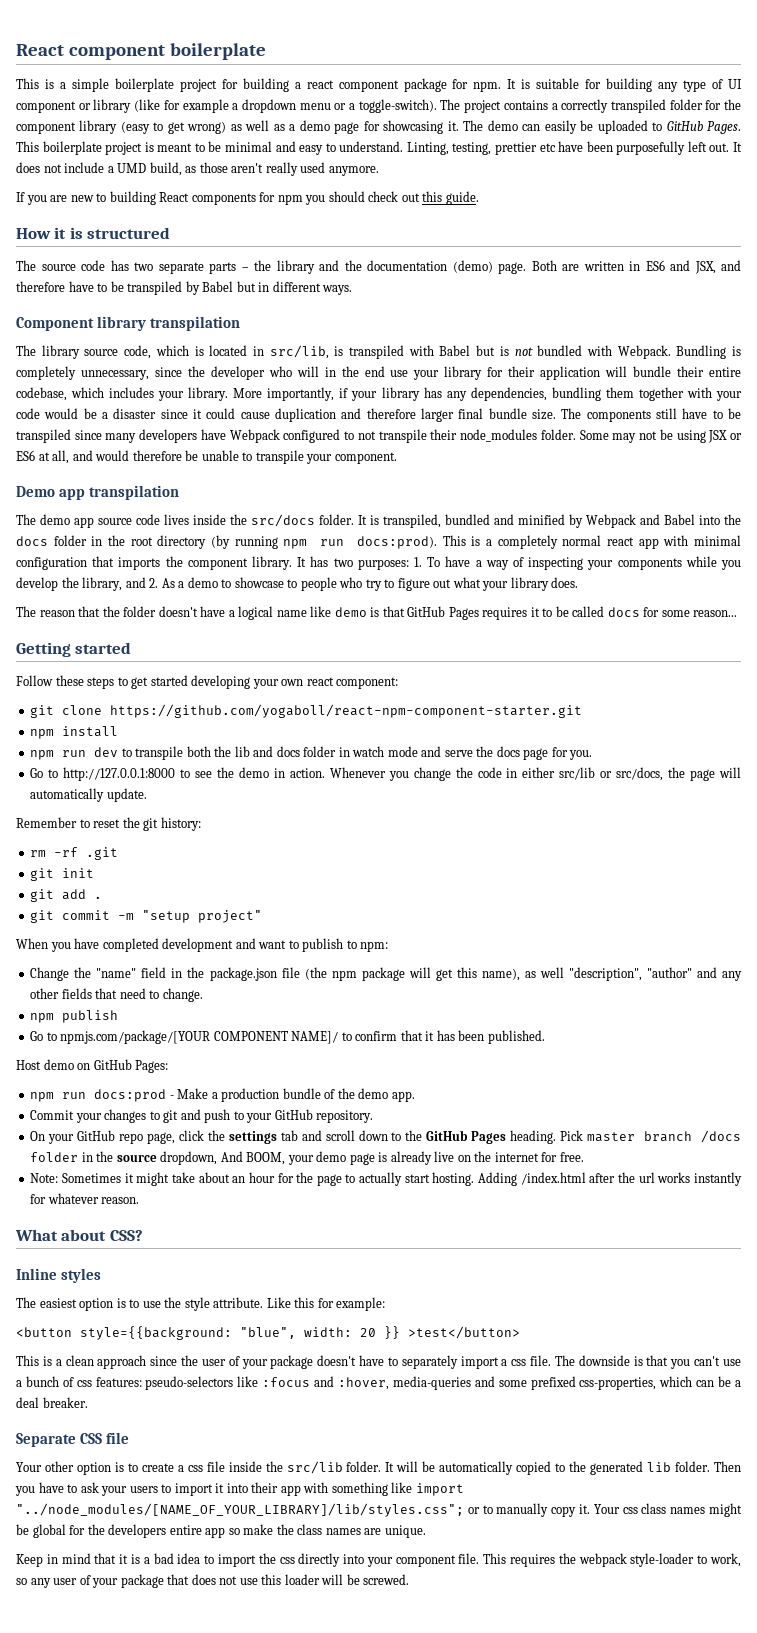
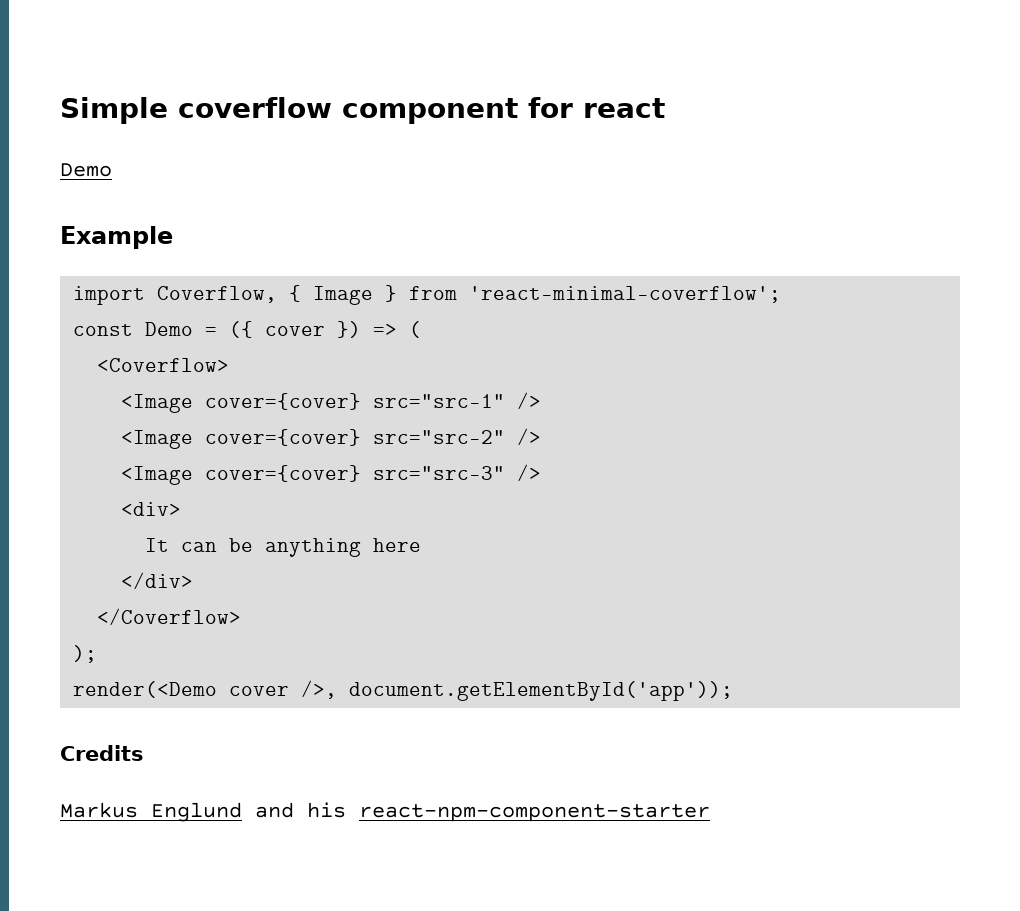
- React component boilerplate
- This is a simple boilerplate project for building a react component package for npm. It is suitable for building any type of UI component or library (like for example a dropdown menu or a toggle-switch). The project contains a correctly transpiled folder for the component library (easy to get wrong) as well as a demo page for showcasing it. The demo can easily be uploaded to GitHub Pages. This boilerplate project is meant to be minimal and easy to understand. Linting, testing, prettier etc have been purposefully left out. It does not include a UMD build, as those aren't really used anymore.
- If you are new to building React components for npm you should check out this guide.
- How it is structured
- The source code has two separate parts – the library and the documentation (demo) page. Both are written in ES6 and JSX, and therefore have to be transpiled by Babel but in different ways.
- Component library transpilation
- The library source code, which is located in src/lib, is transpiled with Babel but is not bundled with Webpack. Bundling is completely unnecessary, since the developer who will in the end use your library for their application will bundle their entire codebase, which includes your library. More importantly, if your library has any dependencies, bundling them together with your code would be a disaster since it could cause duplication and therefore larger final bundle size. The components still have to be transpiled since many developers have Webpack configured to not transpile their node_modules folder. Some may not be using JSX or ES6 at all, and would therefore be unable to transpile your component.
- Demo app transpilation
- The demo app source code lives inside the src/docs folder. It is transpiled, bundled and minified by Webpack and Babel into the docs folder in the root directory (by running npm run docs:prod). This is a completely normal react app with minimal configuration that imports the component library. It has two purposes: 1. To have a way of inspecting your components while you develop the library, and 2. As a demo to showcase to people who try to figure out what your library does.
- The reason that the folder doesn't have a logical name like demo is that GitHub Pages requires it to be called docs for some reason...
- Getting started
- Follow these steps to get started developing your own react component:
- git clone https://github.com/yogaboll/react-npm-component-starter.git
- npm install
- npm run dev to transpile both the lib and docs folder in watch mode and serve the docs page for you.
- Go to http://127.0.0.1:8000 to see the demo in action. Whenever you change the code in either src/lib or src/docs, the page will automatically update.
- Remember to reset the git history:
- rm -rf .git
- git init
- git add .
- git commit -m "setup project"
- When you have completed development and want to publish to npm:
- Change the "name" field in the package.json file (the npm package will get this name), as well "description", "author" and any other fields that need to change.
- npm publish
- Go to npmjs.com/package/[YOUR COMPONENT NAME]/ to confirm that it has been published.
- Host demo on GitHub Pages:
- npm run docs:prod - Make a production bundle of the demo app.
- Commit your changes to git and push to your GitHub repository.
- On your GitHub repo page, click the settings tab and scroll down to the GitHub Pages heading. Pick master branch /docs folder in the source dropdown, And BOOM, your demo page is already live on the internet for free.
- Note: Sometimes it might take about an hour for the page to actually start hosting. Adding /index.html after the url works instantly for whatever reason.
- What about CSS?
- Inline styles
- The easiest option is to use the style attribute. Like this for example:
- <button style={{background: "blue", width: 20 }} >test</button>
- This is a clean approach since the user of your package doesn't have to separately import a css file. The downside is that you can't use a bunch of css features: pseudo-selectors like :focus and :hover, media-queries and some prefixed css-properties, which can be a deal breaker.
- Separate CSS file
- Your other option is to create a css file inside the src/lib folder. It will be automatically copied to the generated lib folder. Then you have to ask your users to import it into their app with something like import "../node_modules/[NAME_OF_YOUR_LIBRARY]/lib/styles.css"; or to manually copy it. Your css class names might be global for the developers entire app so make the class names are unique.
- Keep in mind that it is a bad idea to import the css directly into your component file. This requires the webpack style-loader to work, so any user of your package that does not use this loader will be screwed.
+ Simple coverflow component for react
+ Demo
+ Example
+ import Coverflow, { Image } from 'react-minimal-coverflow';
+ const Demo = ({ cover }) => (
+ <Coverflow>
+ <Image cover={cover} src="src-1" />
+ <Image cover={cover} src="src-2" />
+ <Image cover={cover} src="src-3" />
+ <div>
+ It can be anything here
+ </div>
+ </Coverflow>
+ );
+ render(<Demo cover />, document.getElementById('app'));
+ Credits
+ Markus Englund and his react-npm-component-starter

